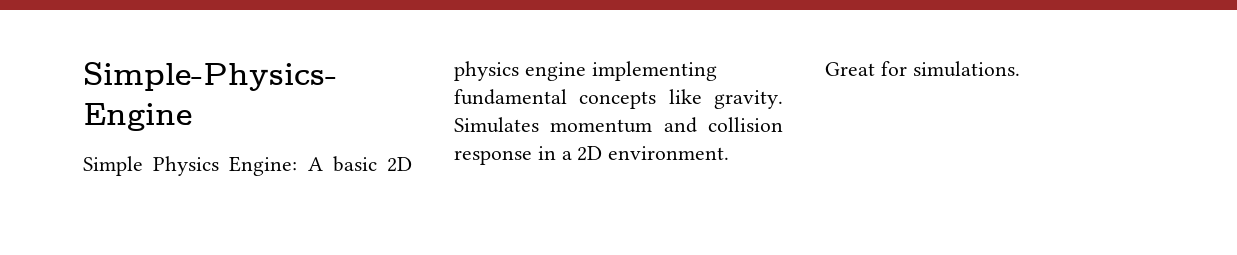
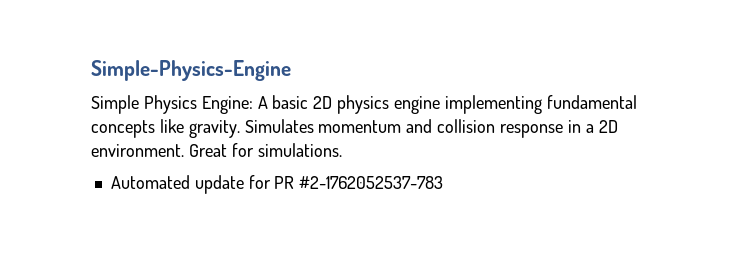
+ Automated update for PR #2-1762052537-783

